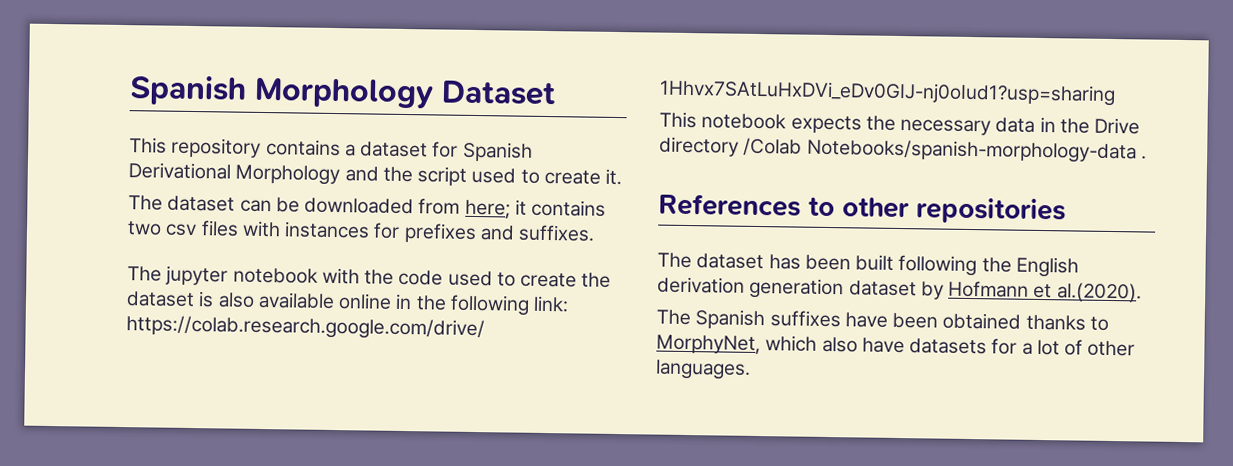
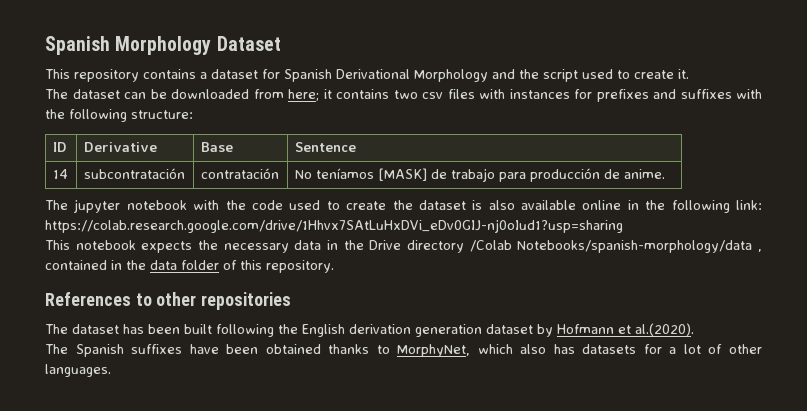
- The dataset can be downloaded from here; it contains two csv files with instances for prefixes and suffixes.
+ The dataset can be downloaded from here; it contains two csv files with instances for prefixes and suffixes with the following structure:
+ ID | Derivative | Base | Sentence
+ 14 | subcontratación | contratación | No teníamos [MASK] de trabajo para producción de anime.
- This notebook expects the necessary data in the Drive directory /Colab Notebooks/spanish-morphology-data .
+ This notebook expects the necessary data in the Drive directory /Colab Notebooks/spanish-morphology/data , contained in the data folder of this repository.
- The Spanish suffixes have been obtained thanks to MorphyNet, which also have datasets for a lot of other languages.
+ The Spanish suffixes have been obtained thanks to MorphyNet, which also has datasets for a lot of other languages.

